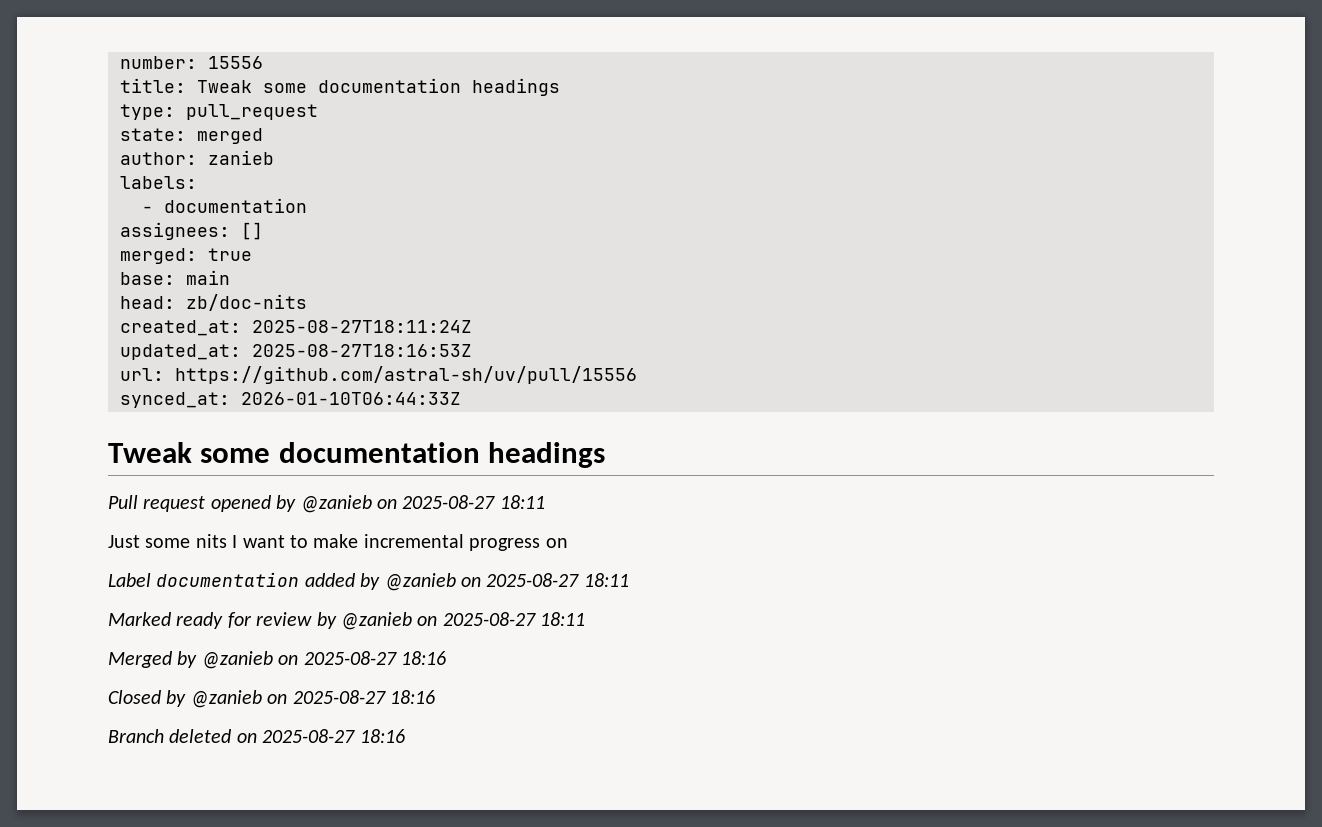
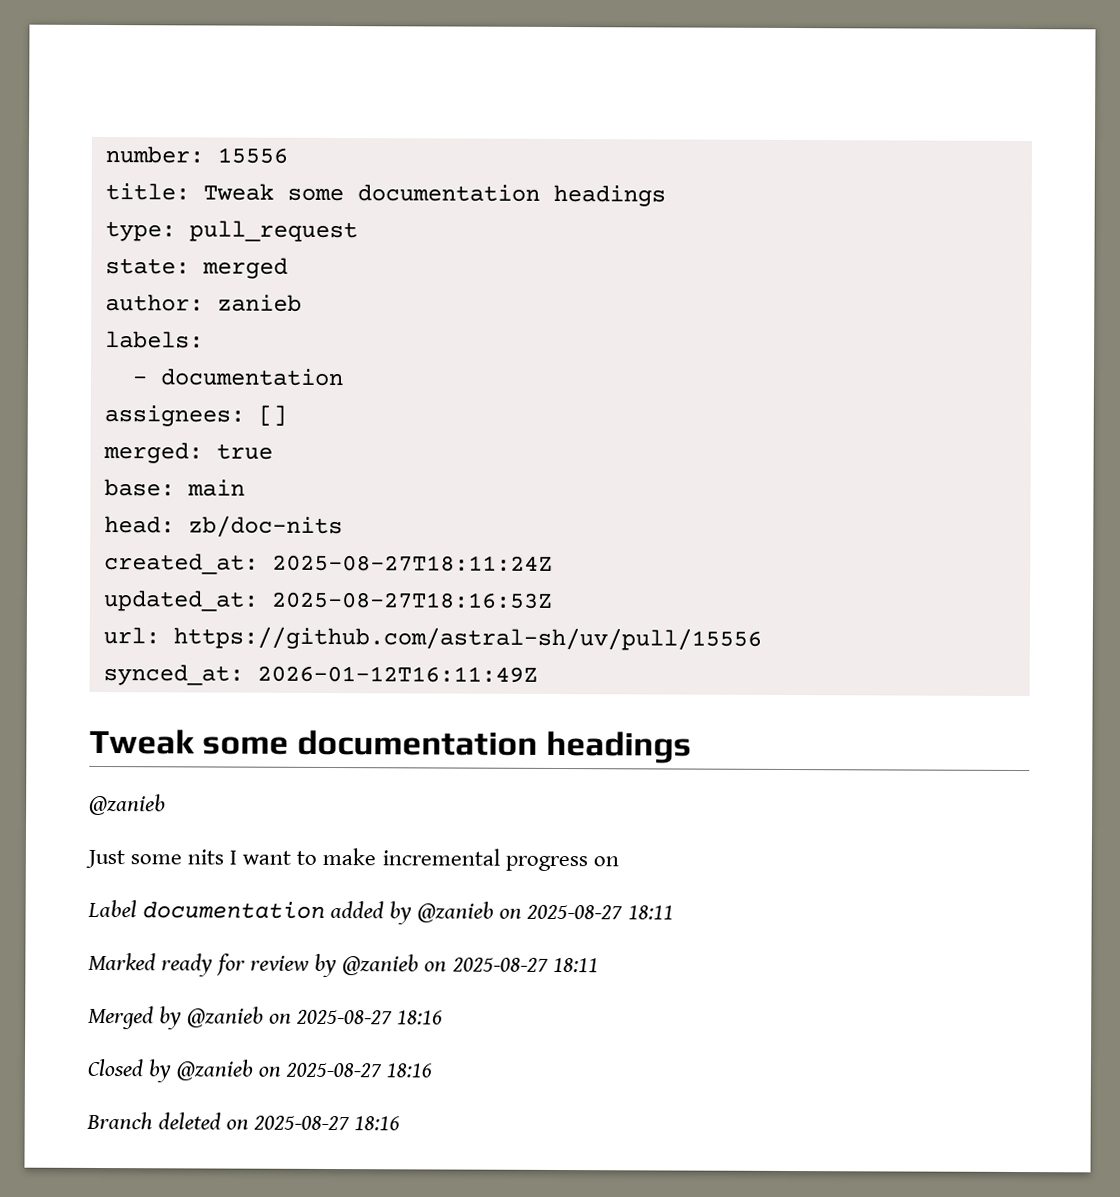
- synced_at: 2026-01-10T06:44:33Z
+ synced_at: 2026-01-12T16:11:49Z
  Tweak some documentation headings
- Pull request opened by @zanieb on 2025-08-27 18:11
+ @zanieb

